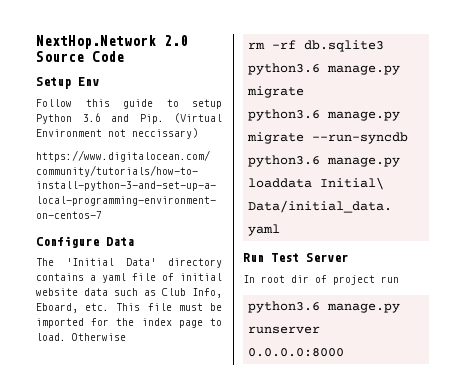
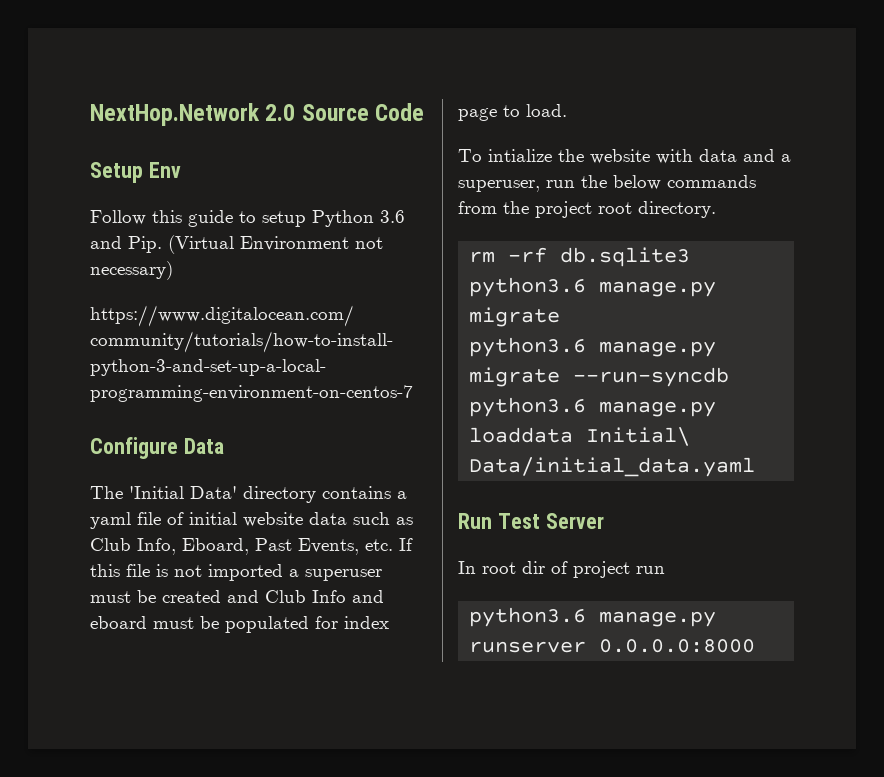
- Follow this guide to setup Python 3.6 and Pip. (Virtual Environment not neccissary)
+ Follow this guide to setup Python 3.6 and Pip. (Virtual Environment not necessary)
- The 'Initial Data' directory contains a yaml file of initial website data such as Club Info, Eboard, etc. This file must be imported for the index page to load. Otherwise
+ The 'Initial Data' directory contains a yaml file of initial website data such as Club Info, Eboard, Past Events, etc. If this file is not imported a superuser must be created and Club Info and eboard must be populated for index page to load.
+ To intialize the website with data and a superuser, run the below commands from the project root directory.

